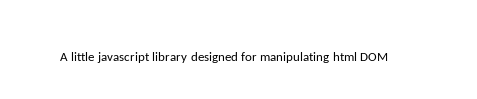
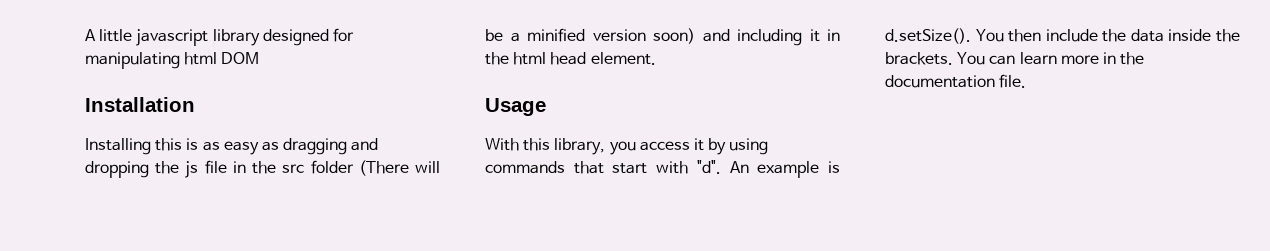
+ Installation
+ Installing this is as easy as dragging and dropping the js file in the src folder (There will be a minified version soon) and including it in the html head element.
+ Usage
+ With this library, you access it by using commands that start with "d". An example is d.setSize(). You then include the data inside the brackets. You can learn more in the documentation file.

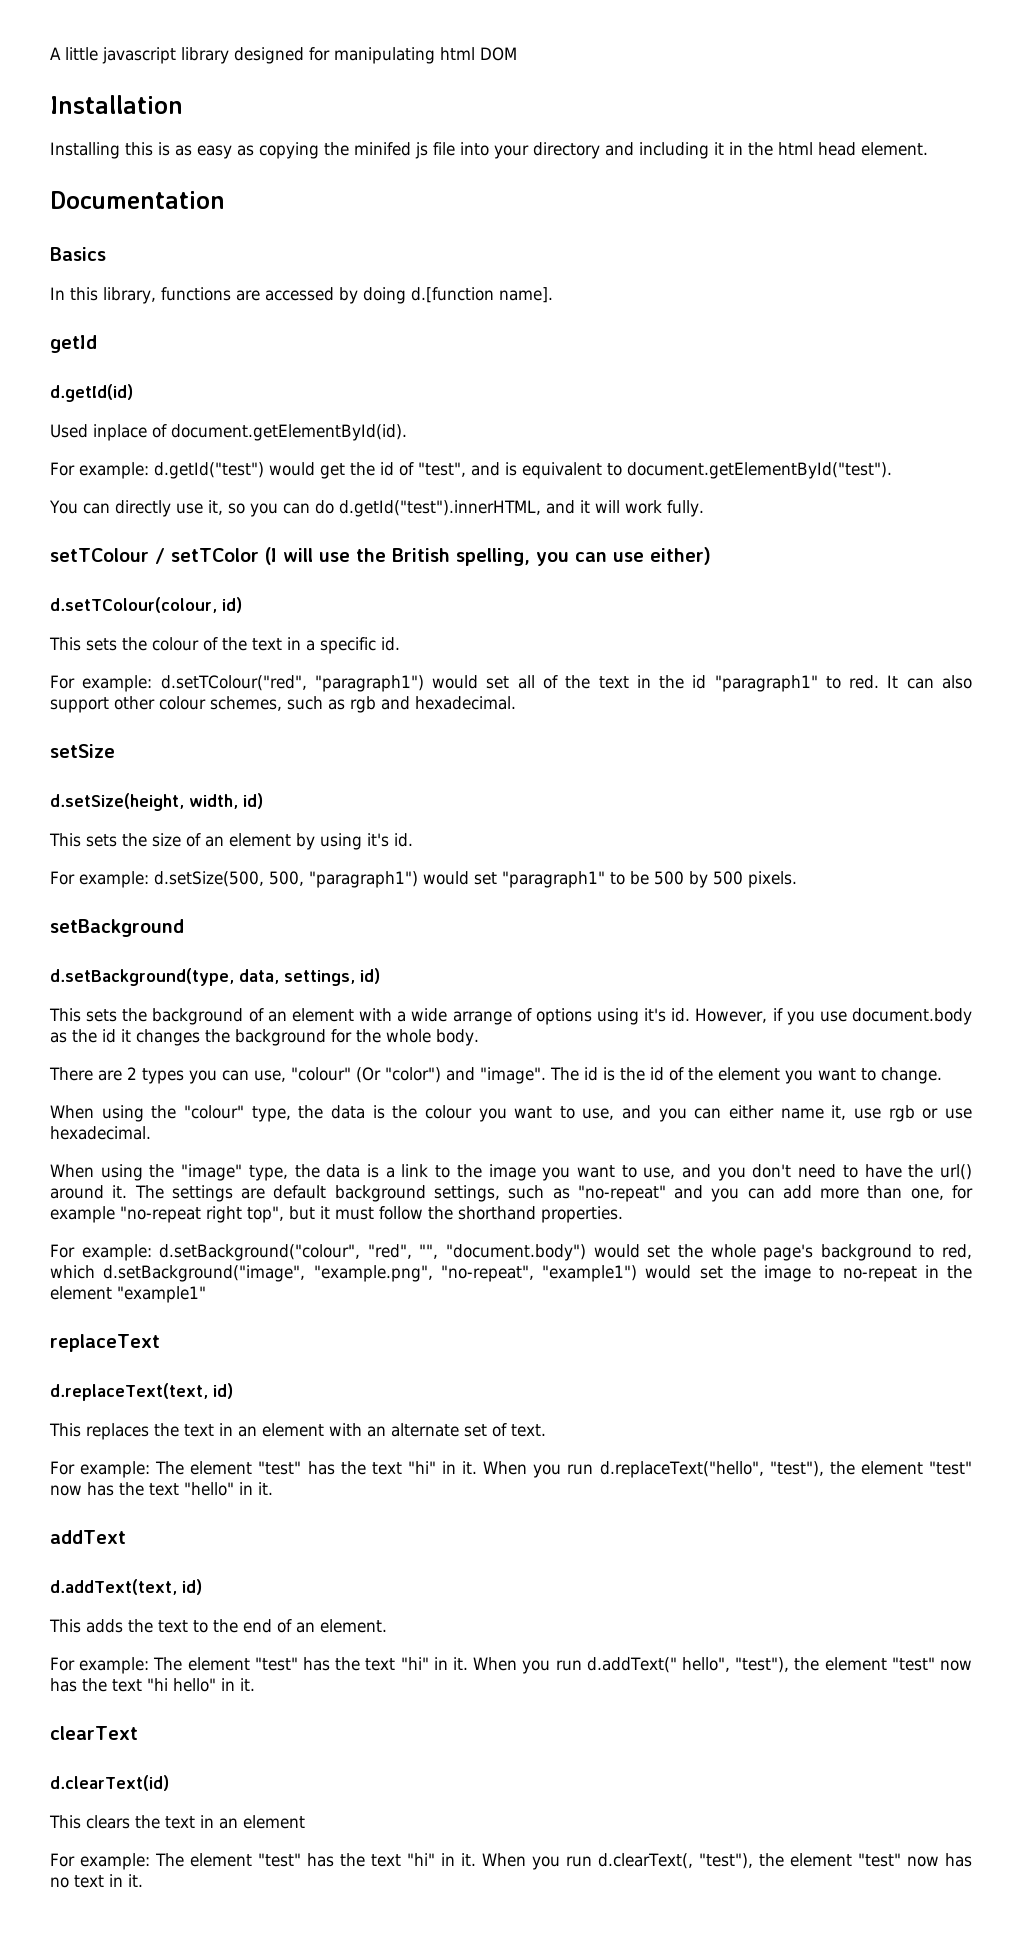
- Installing this is as easy as dragging and dropping the js file in the src folder (There will be a minified version soon) and including it in the html head element.
+ Installing this is as easy as copying the minifed js file into your directory and including it in the html head element.
- Usage
- With this library, you access it by using commands that start with "d". An example is d.setSize(). You then include the data inside the brackets. You can learn more in the documentation file.
+ Documentation
+ Basics
+ In this library, functions are accessed by doing d.[function name].
+ getId
+ d.getId(id)
+ Used inplace of document.getElementById(id).
+ For example: d.getId("test") would get the id of "test", and is equivalent to document.getElementById("test").
+ You can directly use it, so you can do d.getId("test").innerHTML, and it will work fully.
+ setTColour / setTColor (I will use the British spelling, you can use either)
+ d.setTColour(colour, id)
+ This sets the colour of the text in a specific id.
+ For example: d.setTColour("red", "paragraph1") would set all of the text in the id "paragraph1" to red. It can also support other colour schemes, such as rgb and hexadecimal.
+ setSize
+ d.setSize(height, width, id)
+ This sets the size of an element by using it's id.
+ For example: d.setSize(500, 500, "paragraph1") would set "paragraph1" to be 500 by 500 pixels.
+ setBackground
+ d.setBackground(type, data, settings, id)
+ This sets the background of an element with a wide arrange of options using it's id. However, if you use document.body as the id it changes the background for the whole body.
+ There are 2 types you can use, "colour" (Or "color") and "image". The id is the id of the element you want to change.
+ When using the "colour" type, the data is the colour you want to use, and you can either name it, use rgb or use hexadecimal.
+ When using the "image" type, the data is a link to the image you want to use, and you don't need to have the url() around it. The settings are default background settings, such as "no-repeat" and you can add more than one, for example "no-repeat right top", but it must follow the shorthand properties.
+ For example: d.setBackground("colour", "red", "", "document.body") would set the whole page's background to red, which d.setBackground("image", "example.png", "no-repeat", "example1") would set the image to no-repeat in the element "example1"
+ replaceText
+ d.replaceText(text, id)
+ This replaces the text in an element with an alternate set of text.
+ For example: The element "test" has the text "hi" in it. When you run d.replaceText("hello", "test"), the element "test" now has the text "hello" in it.
+ addText
+ d.addText(text, id)
+ This adds the text to the end of an element.
+ For example: The element "test" has the text "hi" in it. When you run d.addText(" hello", "test"), the element "test" now has the text "hi hello" in it.
+ clearText
+ d.clearText(id)
+ This clears the text in an element
+ For example: The element "test" has the text "hi" in it. When you run d.clearText(, "test"), the element "test" now has no text in it.

